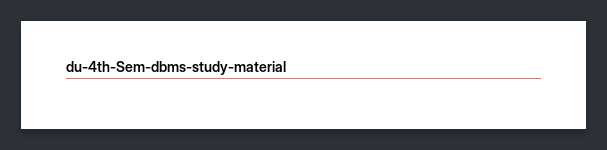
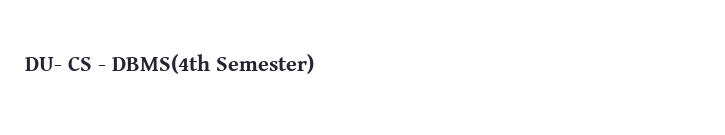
- du-4th-Sem-dbms-study-material
+ DU- CS - DBMS(4th Semester)

